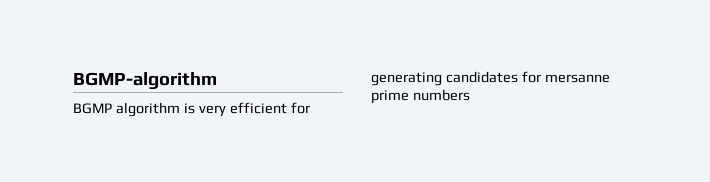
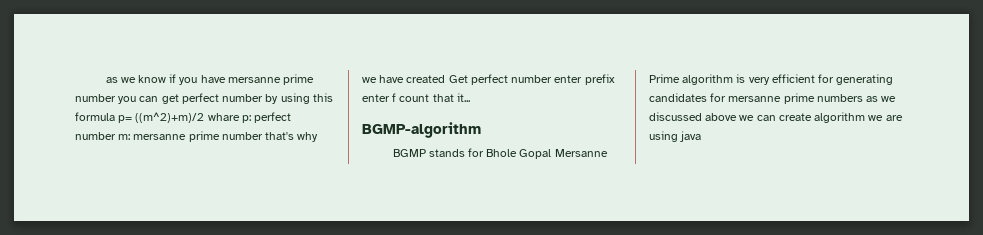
+ as we know if you have mersanne prime number you can get perfect number by using this formula p= ((m^2)+m)/2 whare p: perfect number m: mersanne prime number that's why we have created Get perfect number enter prefix enter f count that it...
  BGMP-algorithm
- BGMP algorithm is very efficient for generating candidates for mersanne prime numbers
+ BGMP stands for Bhole Gopal Mersanne Prime algorithm is very efficient for generating candidates for mersanne prime numbers as we discussed above we can create algorithm we are using java

